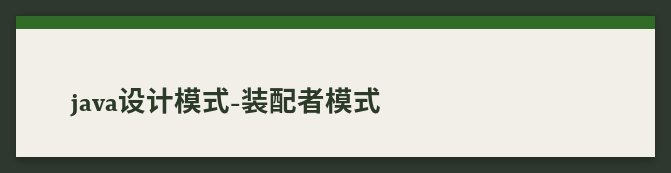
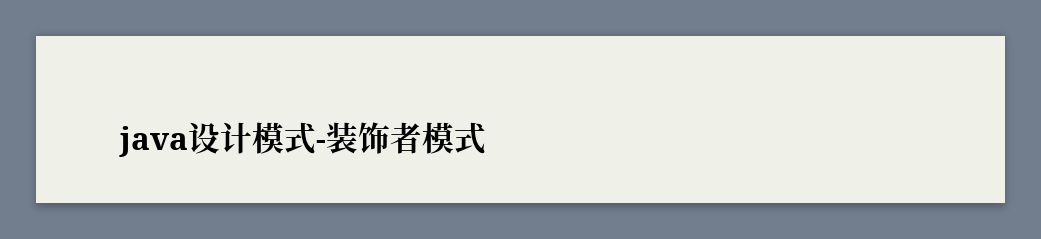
- java设计模式-装配者模式
+ java设计模式-装饰者模式

